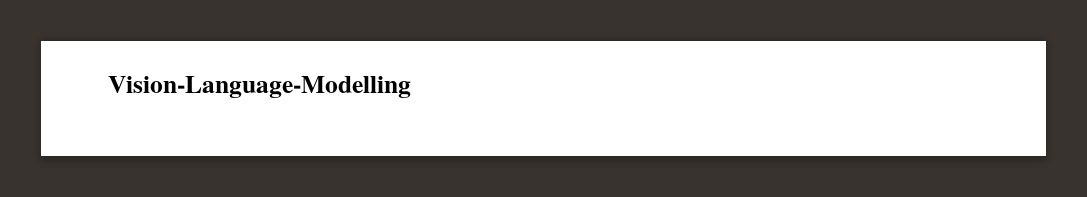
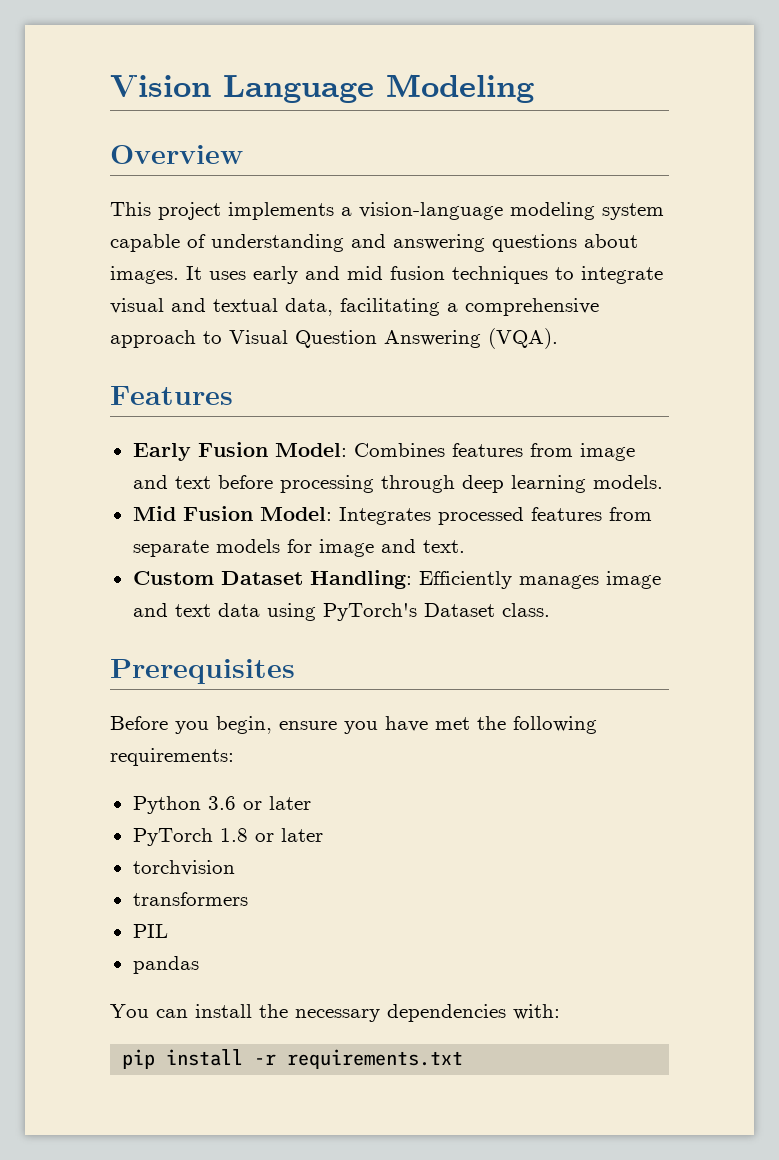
- Vision-Language-Modelling
+ Vision Language Modeling
+ Overview
+ This project implements a vision-language modeling system capable of understanding and answering questions about images. It uses early and mid fusion techniques to integrate visual and textual data, facilitating a comprehensive approach to Visual Question Answering (VQA).
+ Features
+ Early Fusion Model: Combines features from image and text before processing through deep learning models.
+ Mid Fusion Model: Integrates processed features from separate models for image and text.
+ Custom Dataset Handling: Efficiently manages image and text data using PyTorch's Dataset class.
+ Prerequisites
+ Before you begin, ensure you have met the following requirements:
+ Python 3.6 or later
+ PyTorch 1.8 or later
+ torchvision
+ transformers
+ PIL
+ pandas
+ You can install the necessary dependencies with:
+ pip install -r requirements.txt

